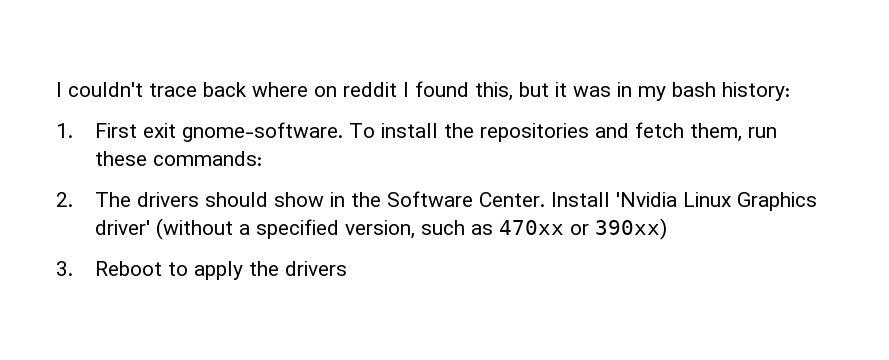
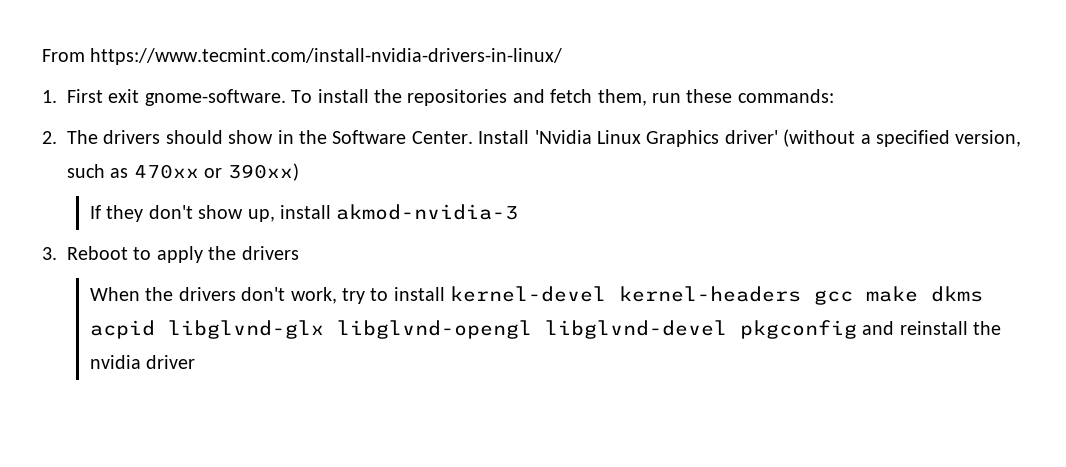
- I couldn't trace back where on reddit I found this, but it was in my bash history:
+ From https://www.tecmint.com/install-nvidia-drivers-in-linux/
+ If they don't show up, install akmod-nvidia-3
+ When the drivers don't work, try to install kernel-devel kernel-headers gcc make dkms acpid libglvnd-glx libglvnd-opengl libglvnd-devel pkgconfig and reinstall the nvidia driver

